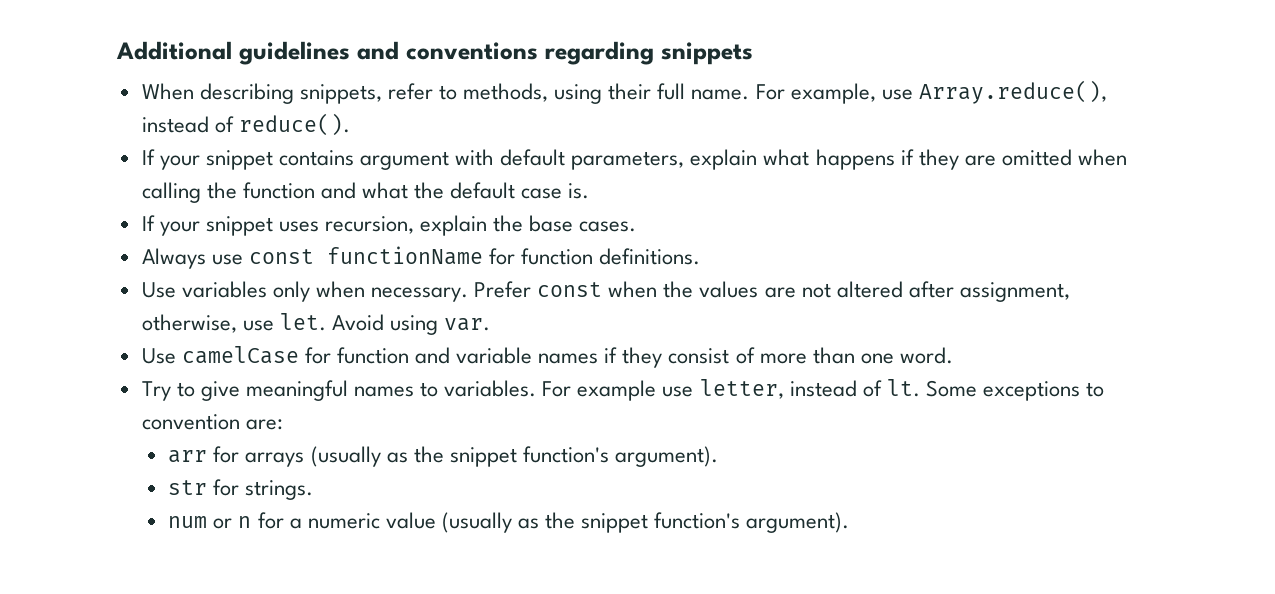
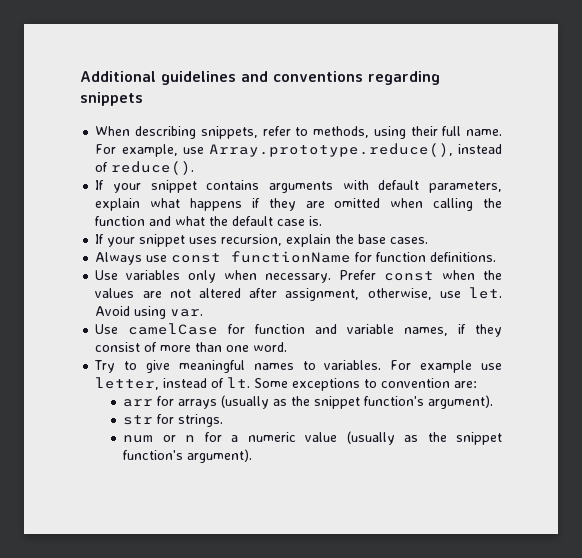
- For example, use Array.reduce(), instead of reduce().
+ For example, use Array.prototype.reduce(), instead of reduce().
- If your snippet contains argument with default parameters, explain what happens if they are omitted when calling the function and what the default case is.
+ If your snippet contains arguments with default parameters, explain what happens if they are omitted when calling the function and what the default case is.
- Use camelCase for function and variable names if they consist of more than one word.
+ Use camelCase for function and variable names, if they consist of more than one word.

